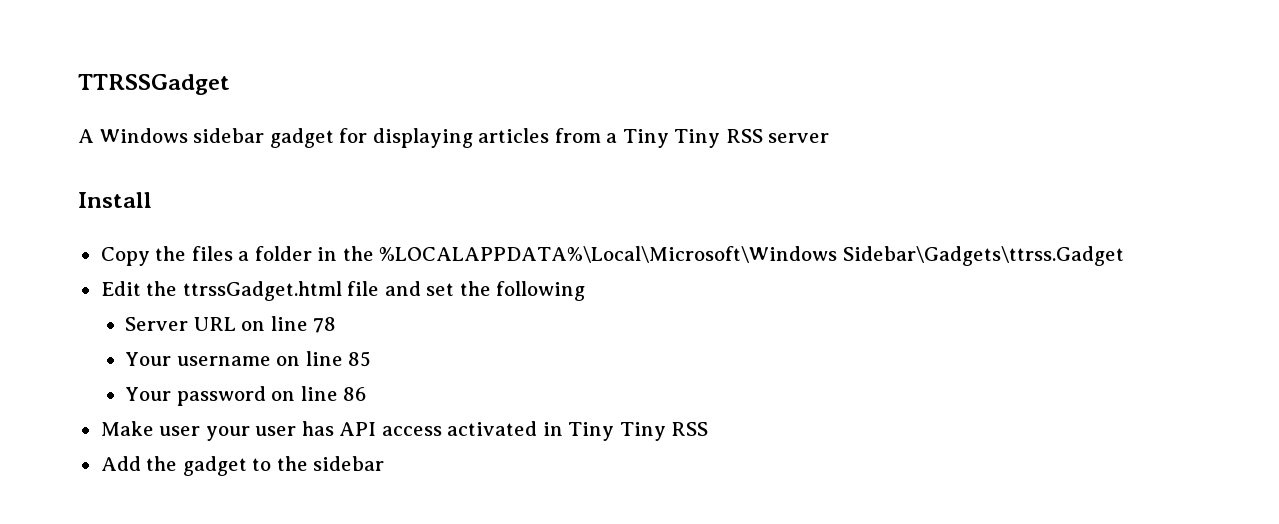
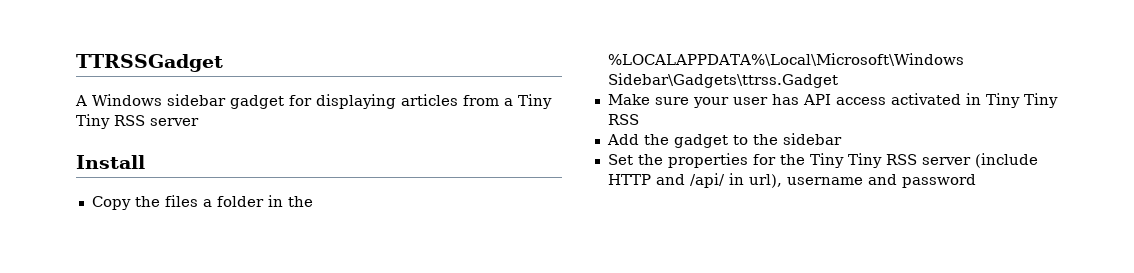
- Edit the ttrssGadget.html file and set the following
- Server URL on line 78
- Your username on line 85
- Your password on line 86
- Make user your user has API access activated in Tiny Tiny RSS
+ Make sure your user has API access activated in Tiny Tiny RSS
+ Set the properties for the Tiny Tiny RSS server (include HTTP and /api/ in url), username and password

